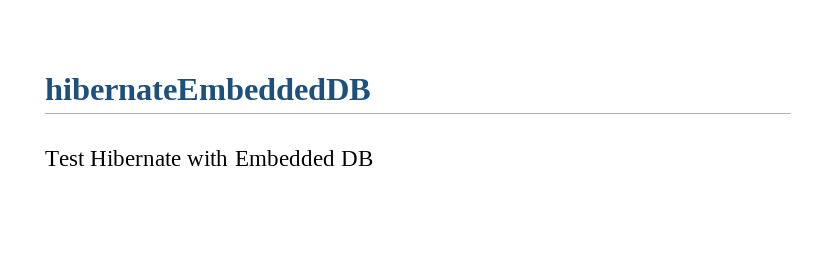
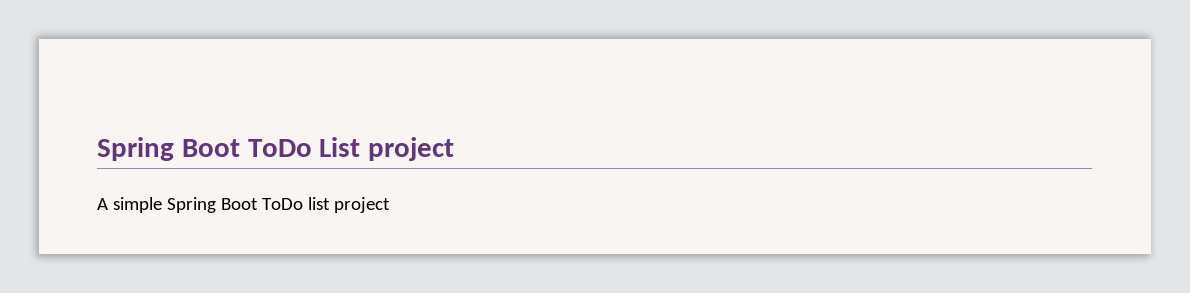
- hibernateEmbeddedDB
- Test Hibernate with Embedded DB
+ Spring Boot ToDo List project
+ A simple Spring Boot ToDo list project

